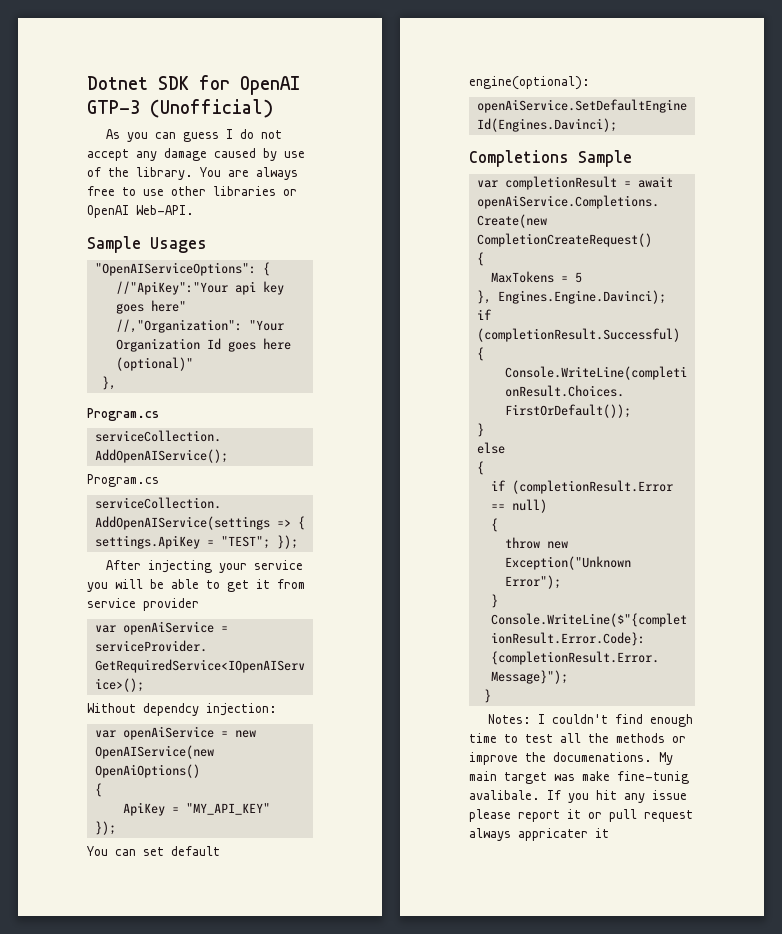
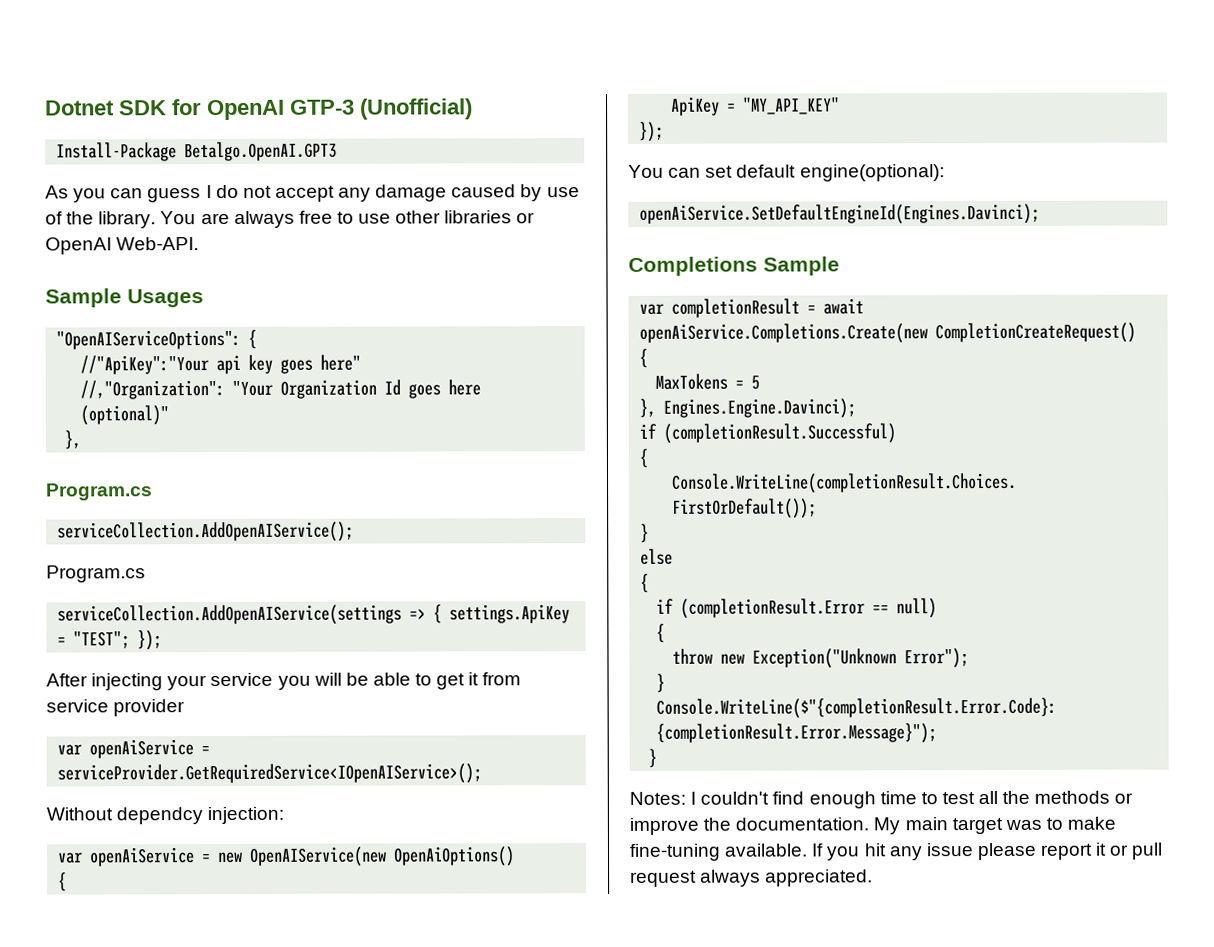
+ Install-Package Betalgo.OpenAI.GPT3
- Notes: I couldn't find enough time to test all the methods or improve the documenations.
+ Notes: I couldn't find enough time to test all the methods or improve the documentation.
- My main target was make fine-tunig avalibale.
+ My main target was to make fine-tuning available.
- If you hit any issue please report it or pull request always appricater it
+ If you hit any issue please report it or pull request always appreciated.

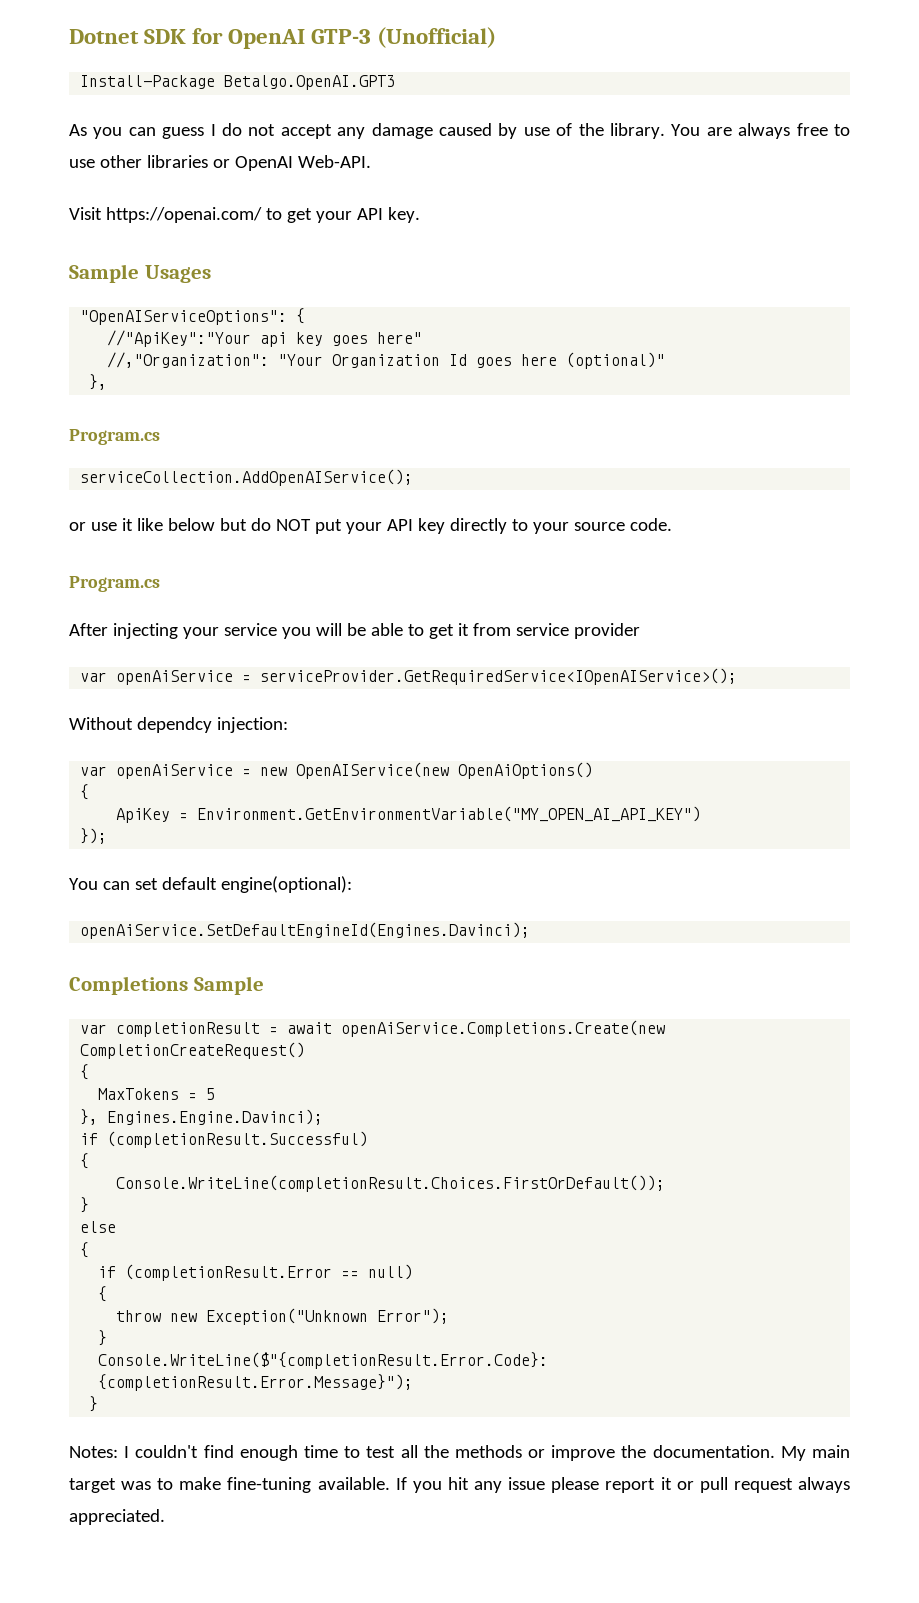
+ Visit https://openai.com/ to get your API key.
  serviceCollection.AddOpenAIService();
+ or use it like below but do NOT put your API key directly to your source code.
  Program.cs
- serviceCollection.AddOpenAIService(settings => { settings.ApiKey = "TEST"; });
- ApiKey = "MY_API_KEY"
+ ApiKey = Environment.GetEnvironmentVariable("MY_OPEN_AI_API_KEY")

